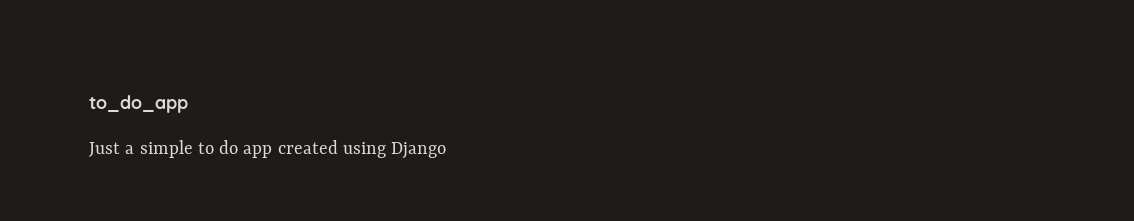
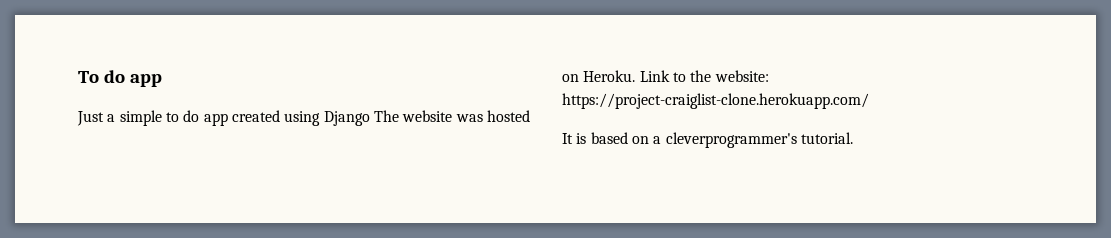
- to_do_app
+ To do app
- Just a simple to do app created using Django
+ Just a simple to do app created using Django The website was hosted on Heroku. Link to the website: https://project-craiglist-clone.herokuapp.com/
+ It is based on a cleverprogrammer's tutorial.

